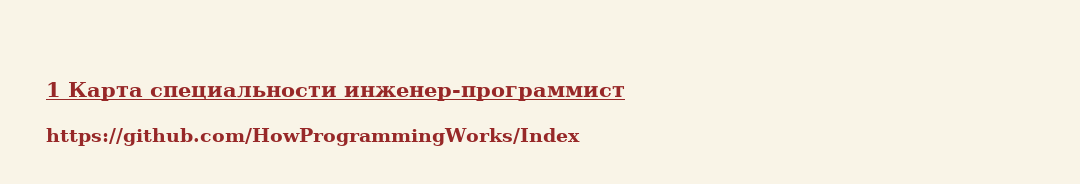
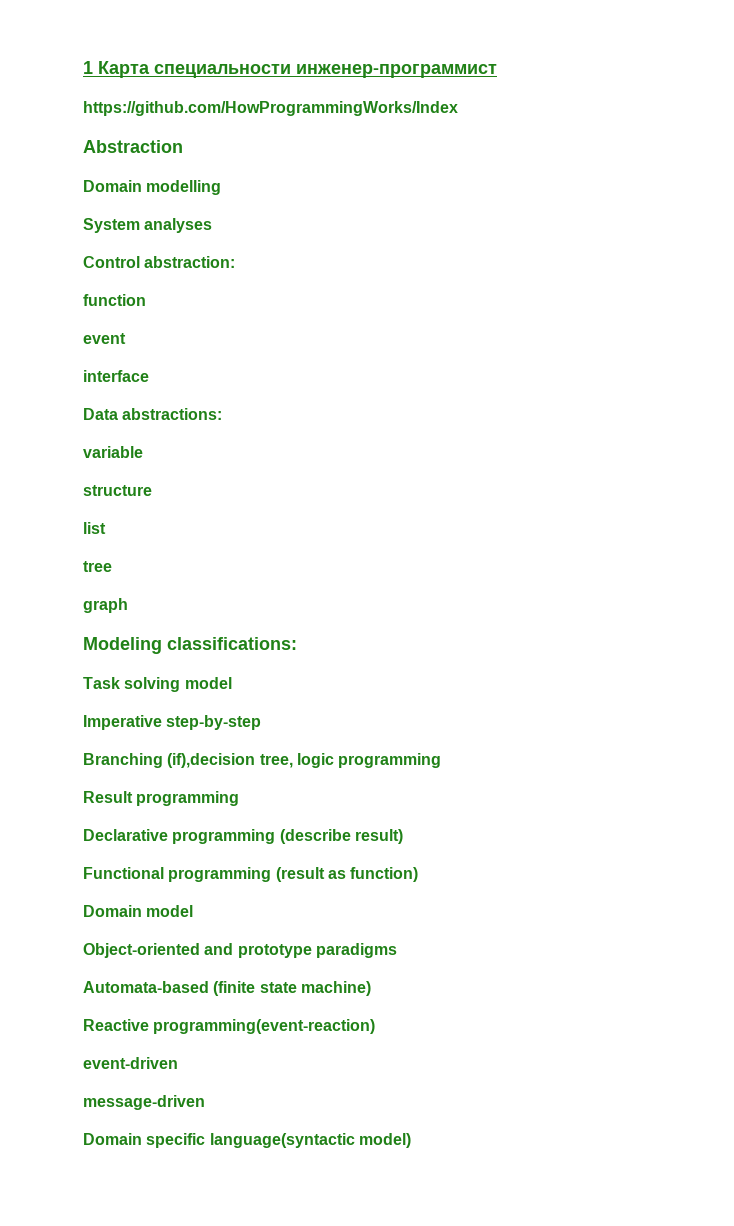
+ Abstraction
+ Domain modelling
+ System analyses
+ Control abstraction:
+ function
+ event
+ interface
+ Data abstractions:
+ variable
+ structure
+ list
+ tree
+ graph
+ Modeling classifications:
+ Task solving model
+ Imperative step-by-step
+ Branching (if),decision tree, logic programming
+ Result programming
+ Declarative programming (describe result)
+ Functional programming (result as function)
+ Domain model
+ Object-oriented and prototype paradigms
+ Automata-based (finite state machine)
+ Reactive programming(event-reaction)
+ event-driven
+ message-driven
+ Domain specific language(syntactic model)

